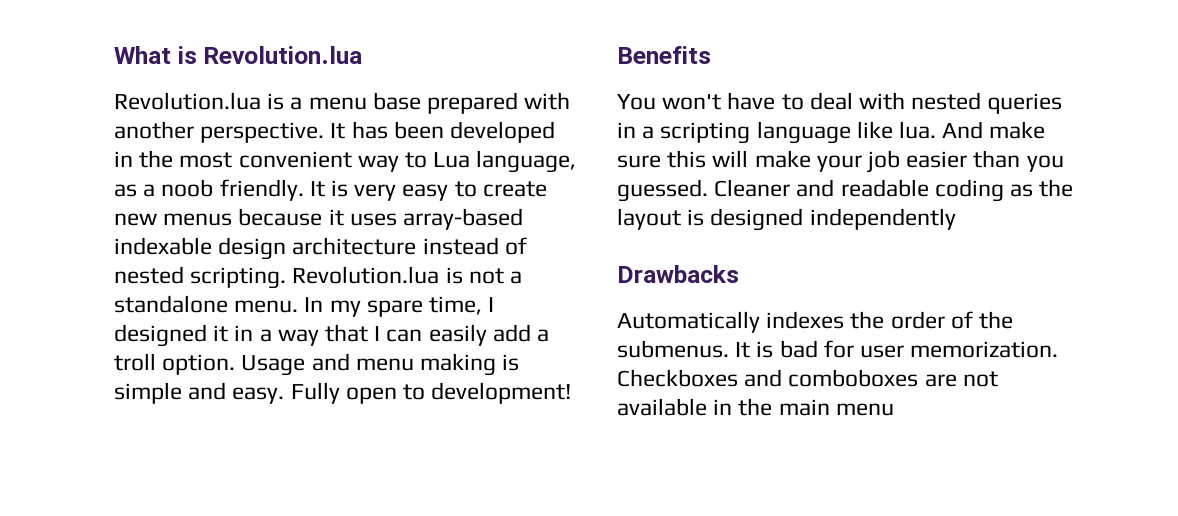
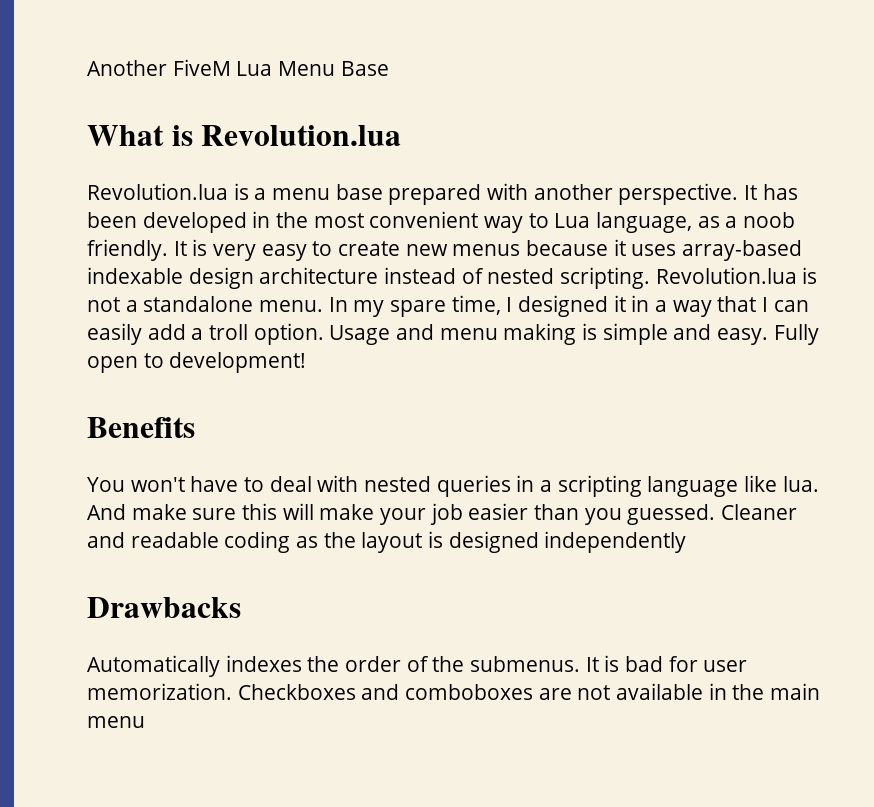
+ Another FiveM Lua Menu Base

